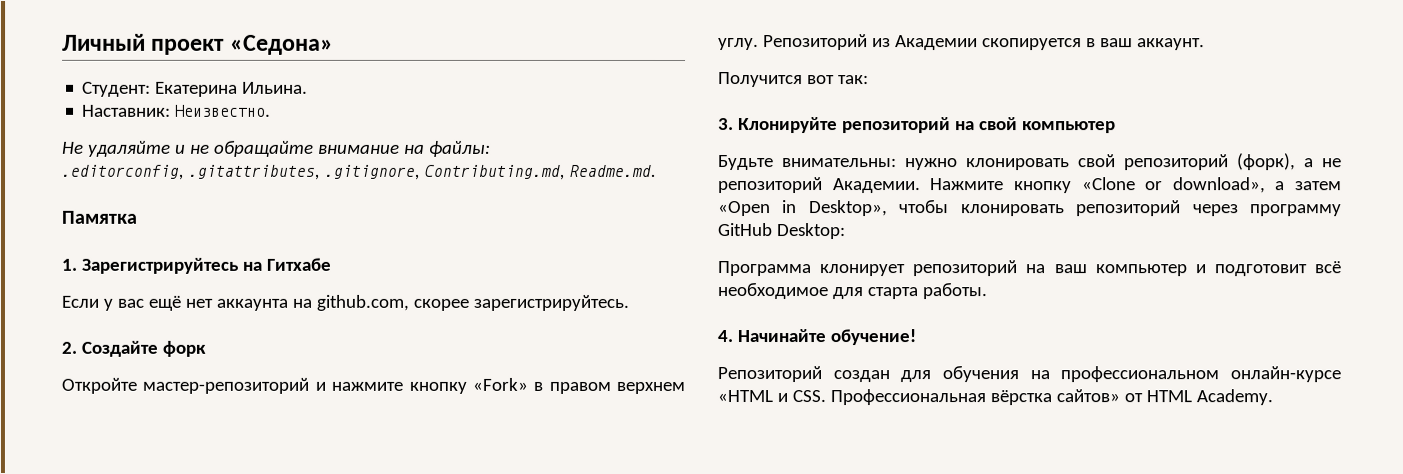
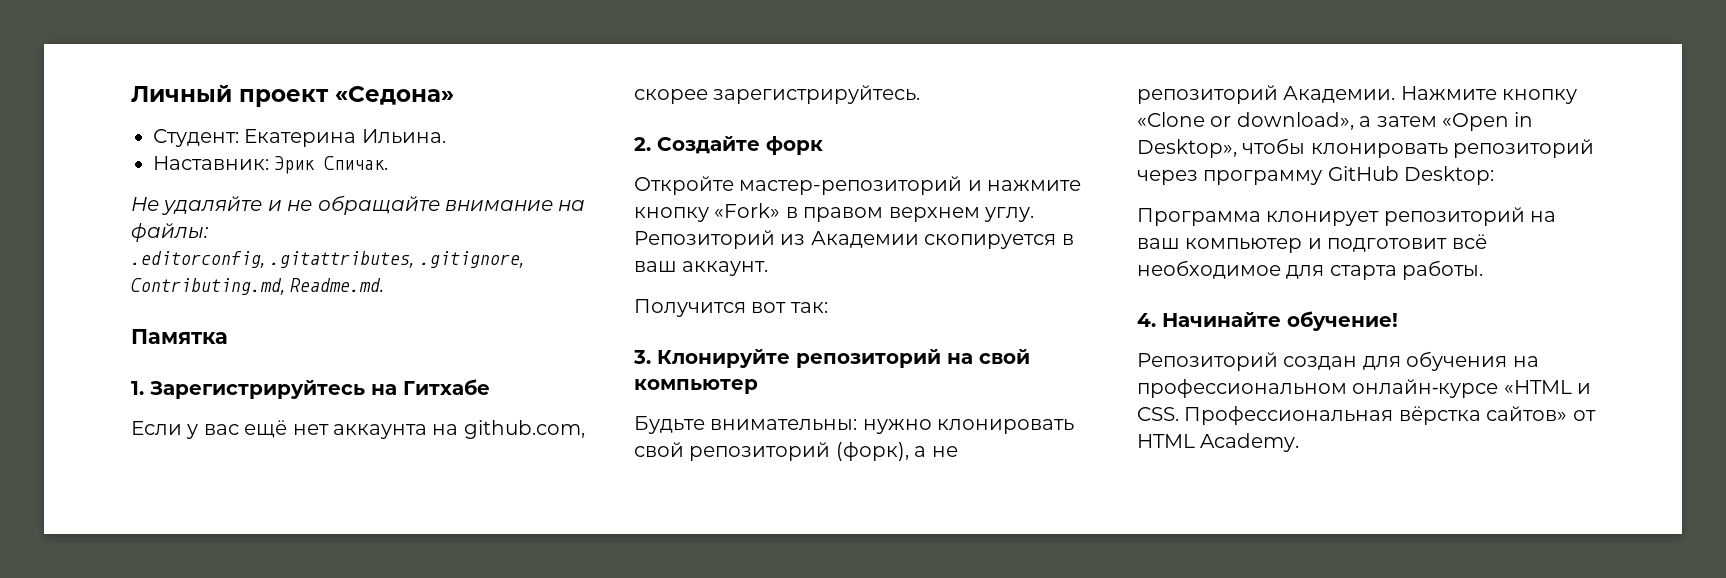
- Наставник: Неизвестно.
+ Наставник: Эрик Спичак.

